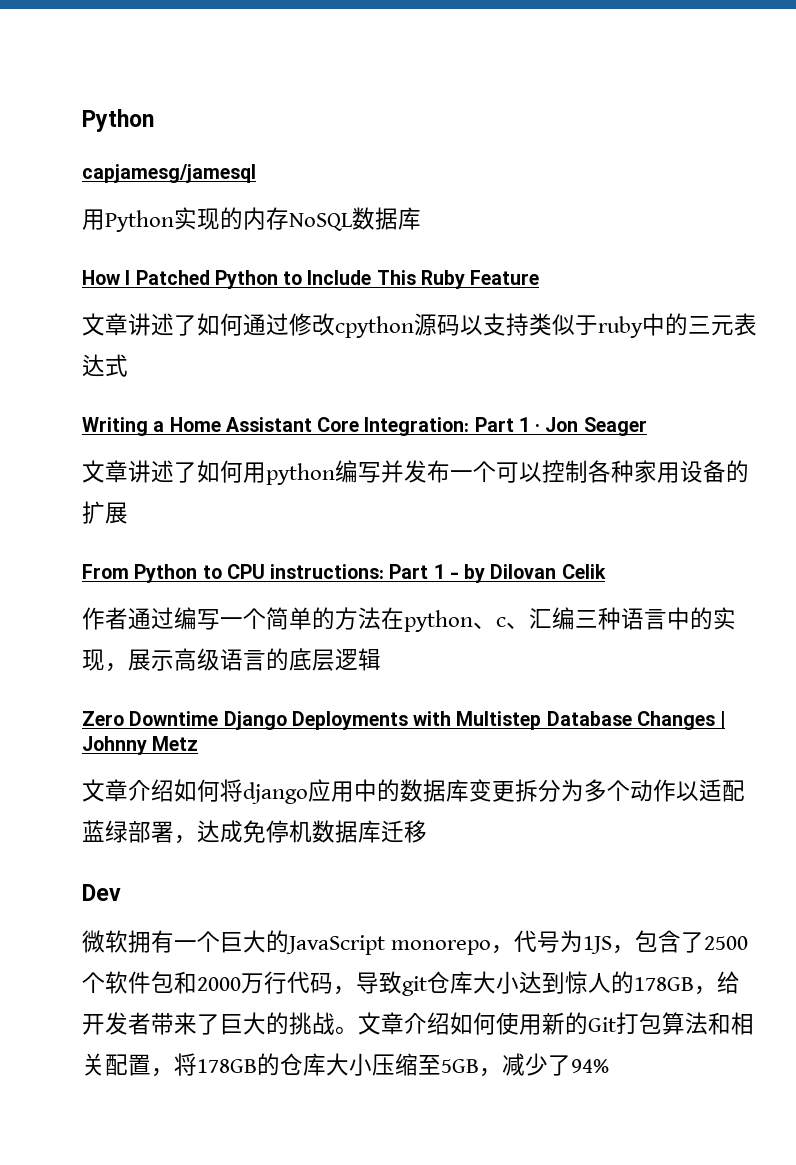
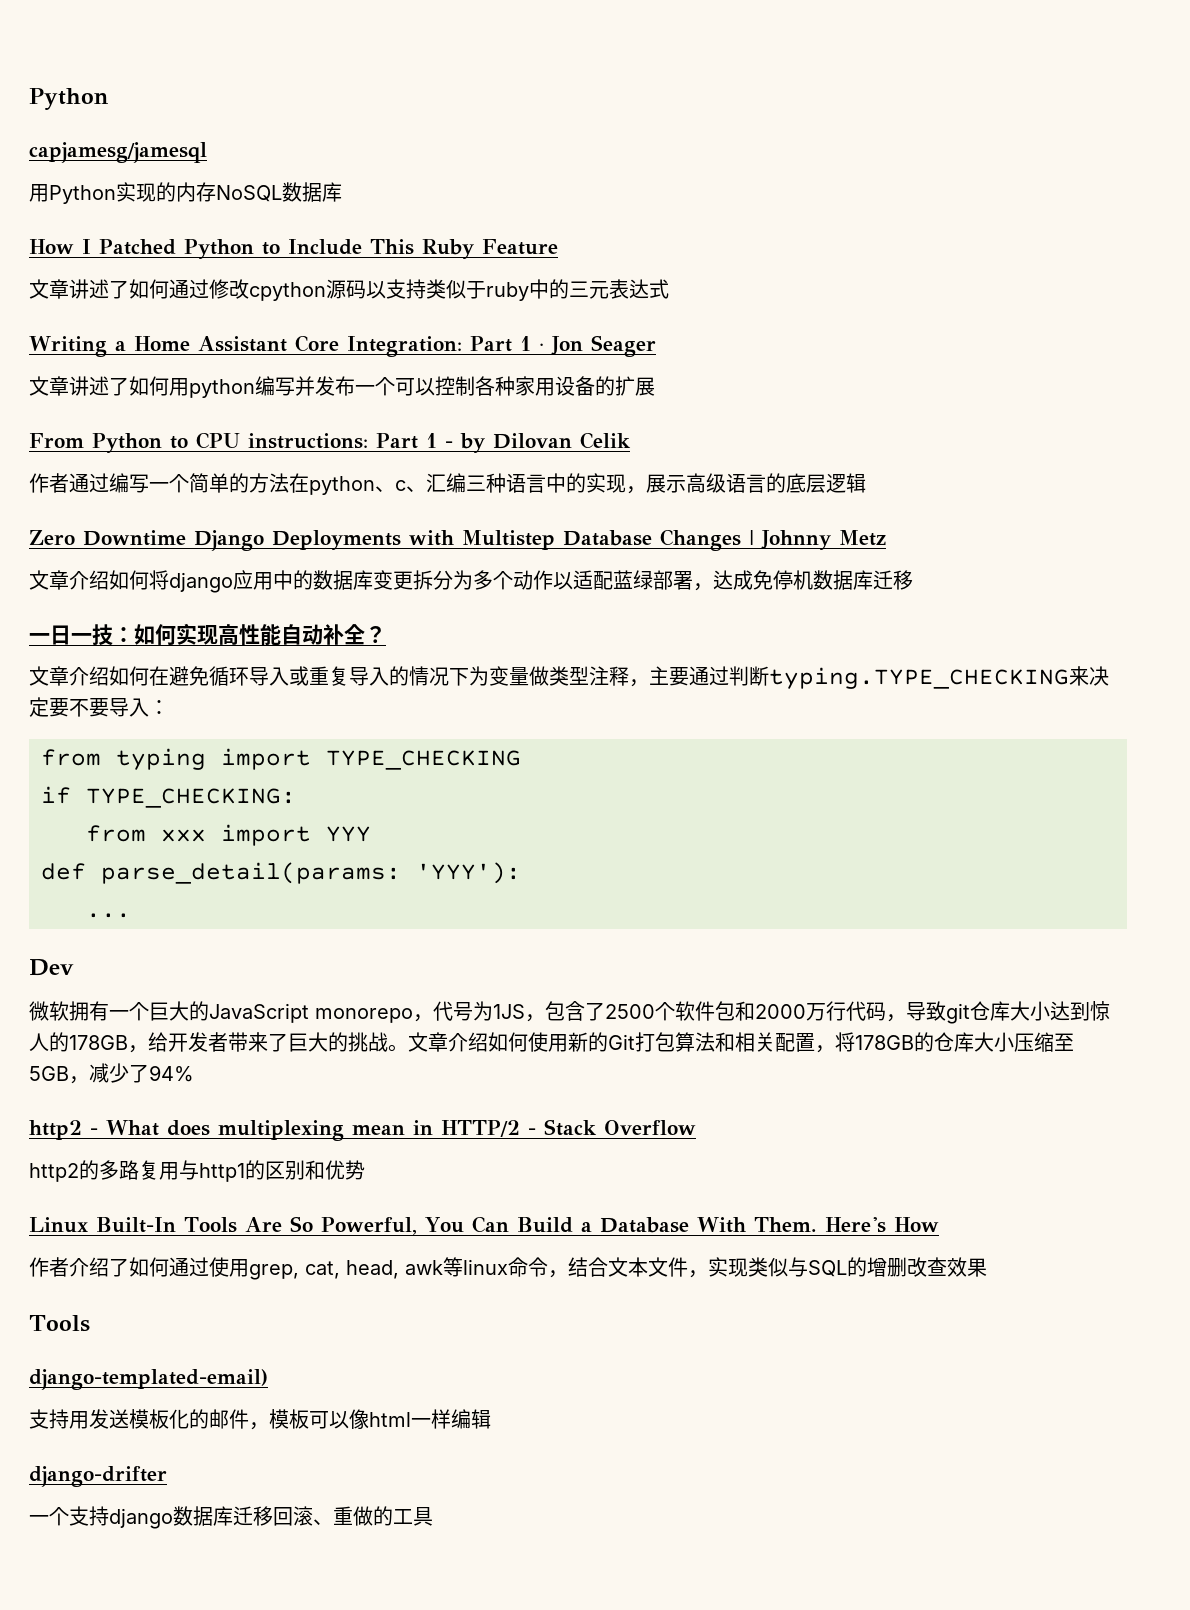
+ 一日一技：如何实现高性能自动补全？
+ 文章介绍如何在避免循环导入或重复导入的情况下为变量做类型注释，主要通过判断typing.TYPE_CHECKING来决定要不要导入：
+ from typing import TYPE_CHECKING
+ if TYPE_CHECKING:
+ from xxx import YYY
+ def parse_detail(params: 'YYY'):
+ ...
+ http2 - What does multiplexing mean in HTTP/2 - Stack Overflow
+ http2的多路复用与http1的区别和优势
+ Linux Built-In Tools Are So Powerful, You Can Build a Database With Them. Here's How
+ 作者介绍了如何通过使用grep, cat, head, awk等linux命令，结合文本文件，实现类似与SQL的增删改查效果
+ Tools
+ django-templated-email)
+ 支持用发送模板化的邮件，模板可以像html一样编辑
+ django-drifter
+ 一个支持django数据库迁移回滚、重做的工具

